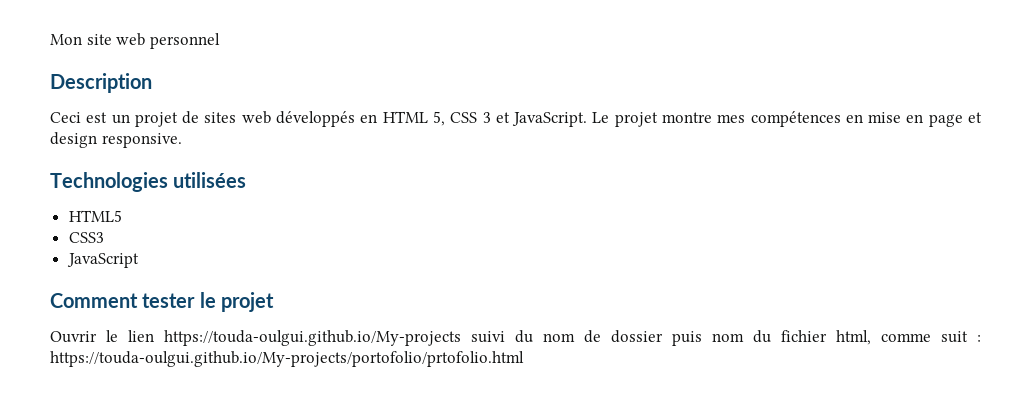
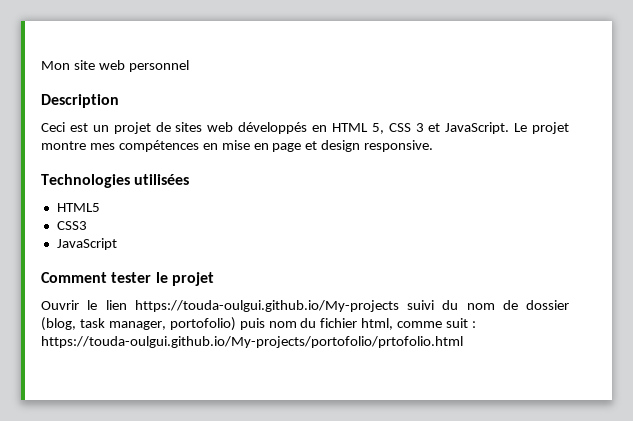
- Ouvrir le lien https://touda-oulgui.github.io/My-projects suivi du nom de dossier puis nom du fichier html, comme suit : https://touda-oulgui.github.io/My-projects/portofolio/prtofolio.html
+ Ouvrir le lien https://touda-oulgui.github.io/My-projects suivi du nom de dossier (blog, task manager, portofolio) puis nom du fichier html, comme suit : https://touda-oulgui.github.io/My-projects/portofolio/prtofolio.html

